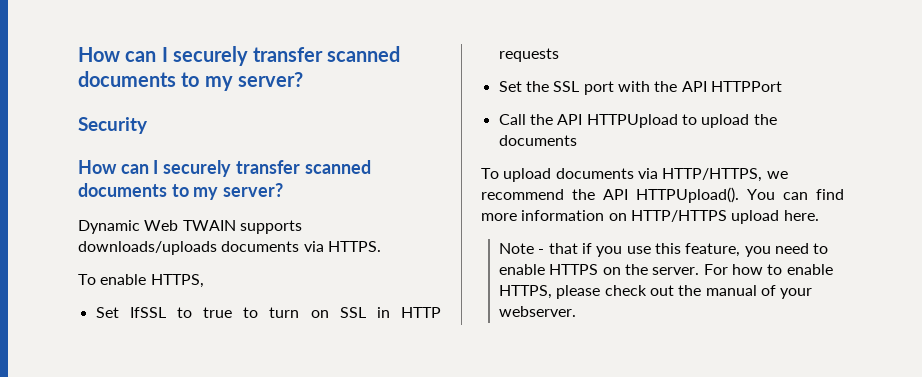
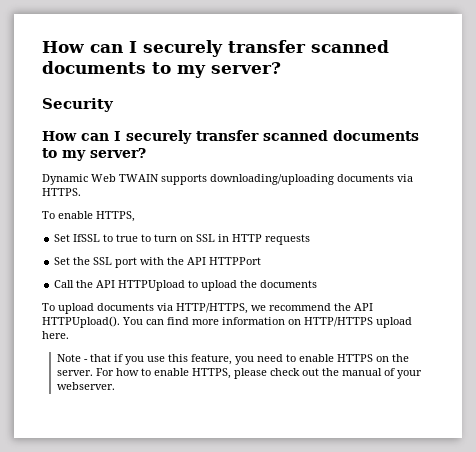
- Dynamic Web TWAIN supports downloads/uploads documents via HTTPS.
+ Dynamic Web TWAIN supports downloading/uploading documents via HTTPS.

